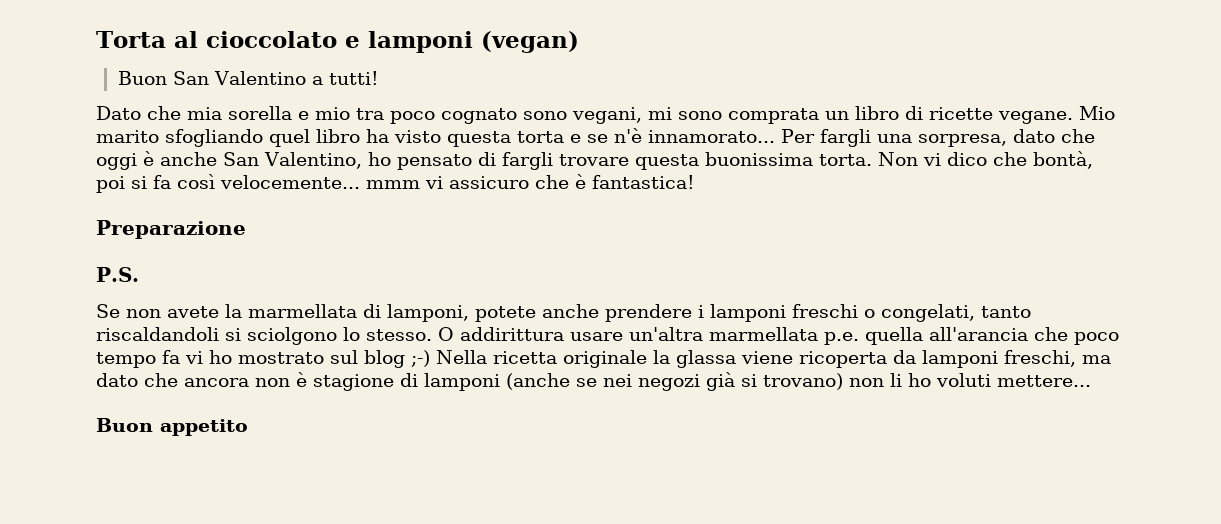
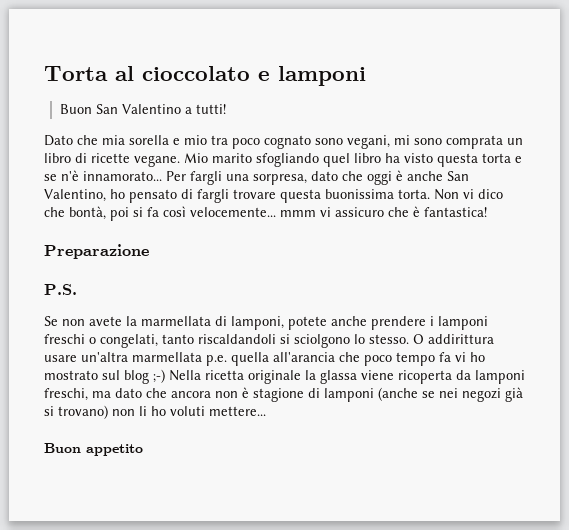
- Torta al cioccolato e lamponi (vegan)
+ Torta al cioccolato e lamponi

